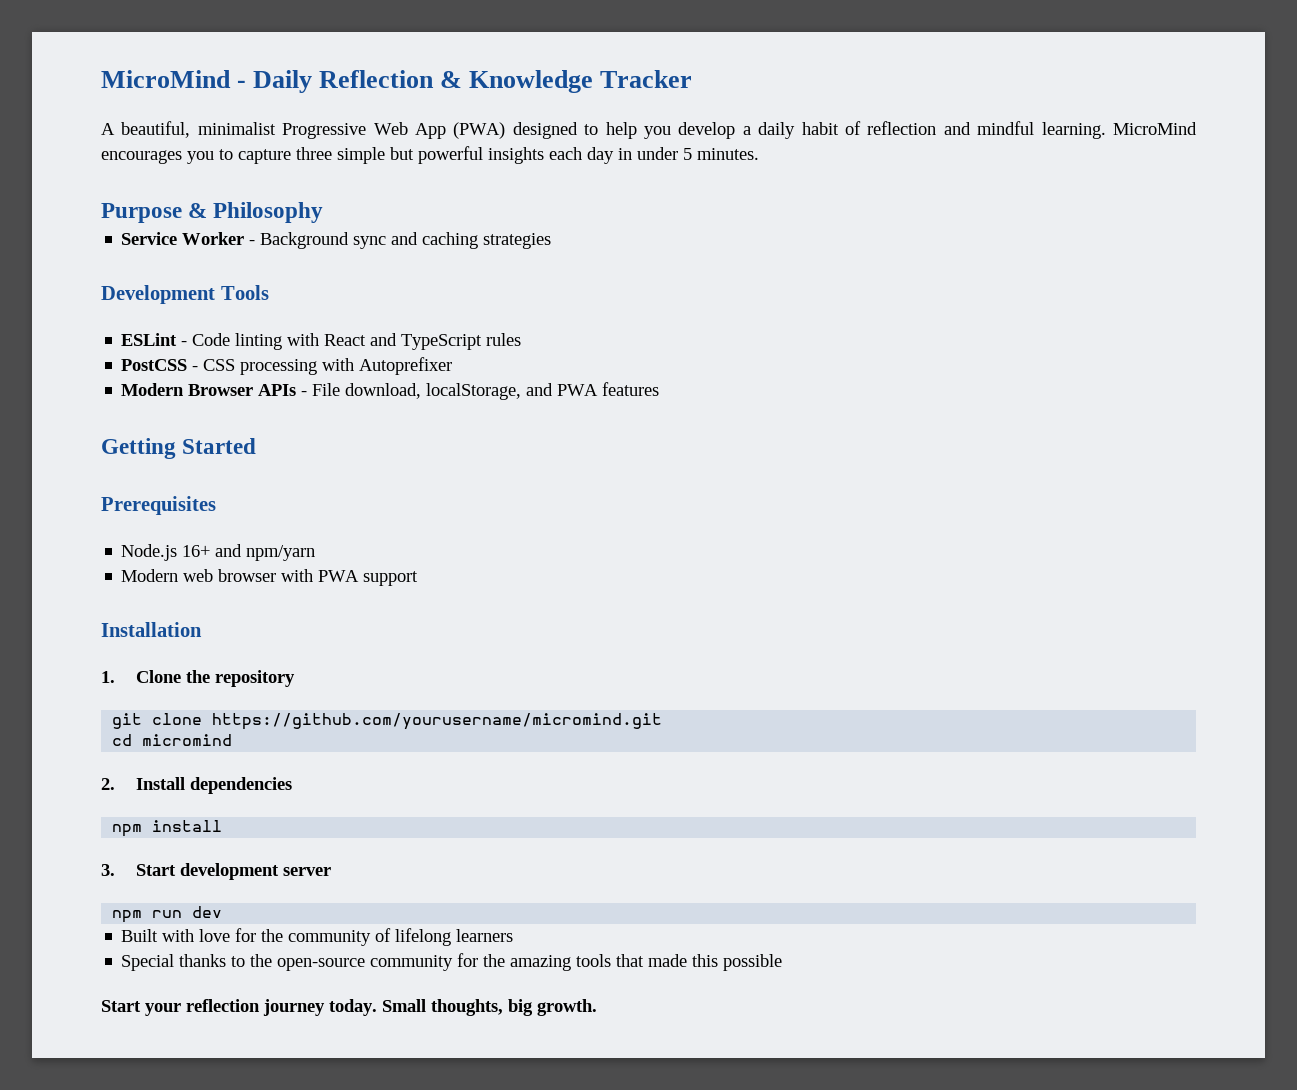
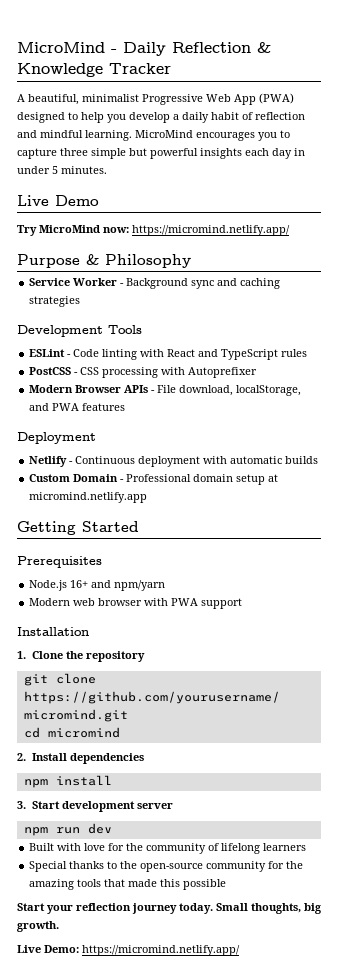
+ Live Demo
+ Try MicroMind now: https://micromind.netlify.app/
+ Deployment
+ Netlify - Continuous deployment with automatic builds
+ Custom Domain - Professional domain setup at micromind.netlify.app
+ Live Demo: https://micromind.netlify.app/

